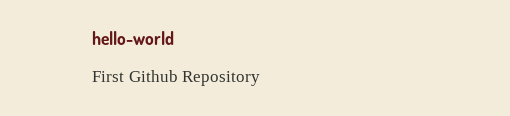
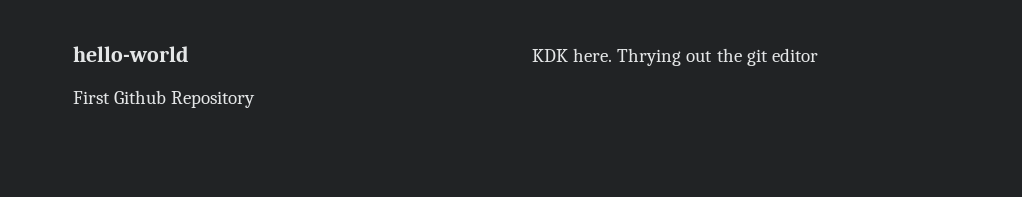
+ KDK here. Thrying out the git editor

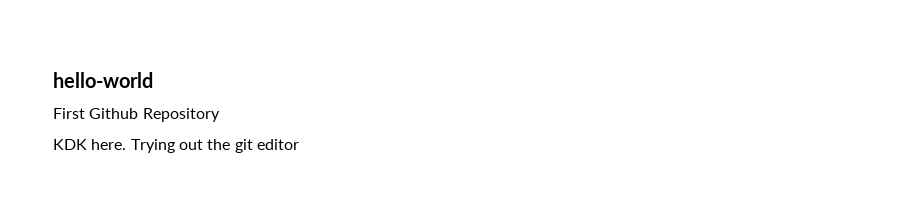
- Thrying out the git editor
+ Trying out the git editor

